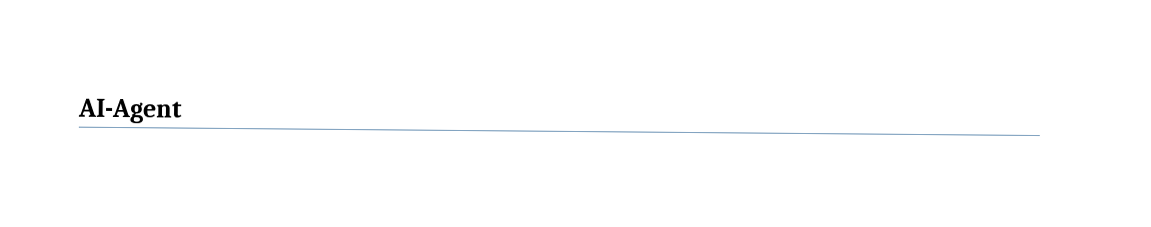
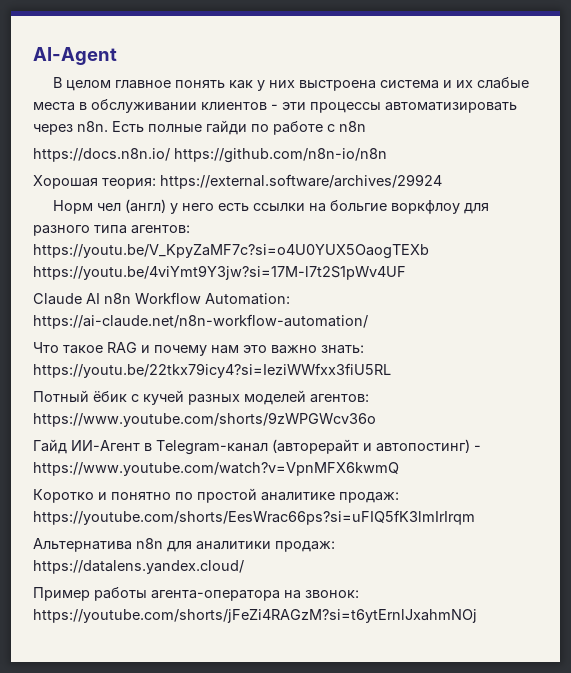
+ В целом главное понять как у них выстроена система и их слабые места в обслуживании клиентов - эти процессы автоматизировать через n8n. Есть полные гайди по работе с n8n
+ https://docs.n8n.io/ https://github.com/n8n-io/n8n
+ Хорошая теория: https://external.software/archives/29924
+ Норм чел (англ) у него есть ссылки на больгие воркфлоу для разного типа агентов: https://youtu.be/V_KpyZaMF7c?si=o4U0YUX5OaogTEXb https://youtu.be/4viYmt9Y3jw?si=17M-l7t2S1pWv4UF
+ Claude AI n8n Workflow Automation: https://ai-claude.net/n8n-workflow-automation/
+ Что такое RAG и почему нам это важно знать: https://youtu.be/22tkx79icy4?si=IeziWWfxx3fiU5RL
+ Потный ёбик с кучей разных моделей агентов: https://www.youtube.com/shorts/9zWPGWcv36o
+ Гайд ИИ-Агент в Telegram-канал (авторерайт и автопостинг) - https://www.youtube.com/watch?v=VpnMFX6kwmQ
+ Коротко и понятно по простой аналитике продаж: https://youtube.com/shorts/EesWrac66ps?si=uFIQ5fK3lmIrIrqm
+ Альтернатива n8n для аналитики продаж: https://datalens.yandex.cloud/
+ Пример работы агента-оператора на звонок: https://youtube.com/shorts/jFeZi4RAGzM?si=t6ytErnlJxahmNOj

